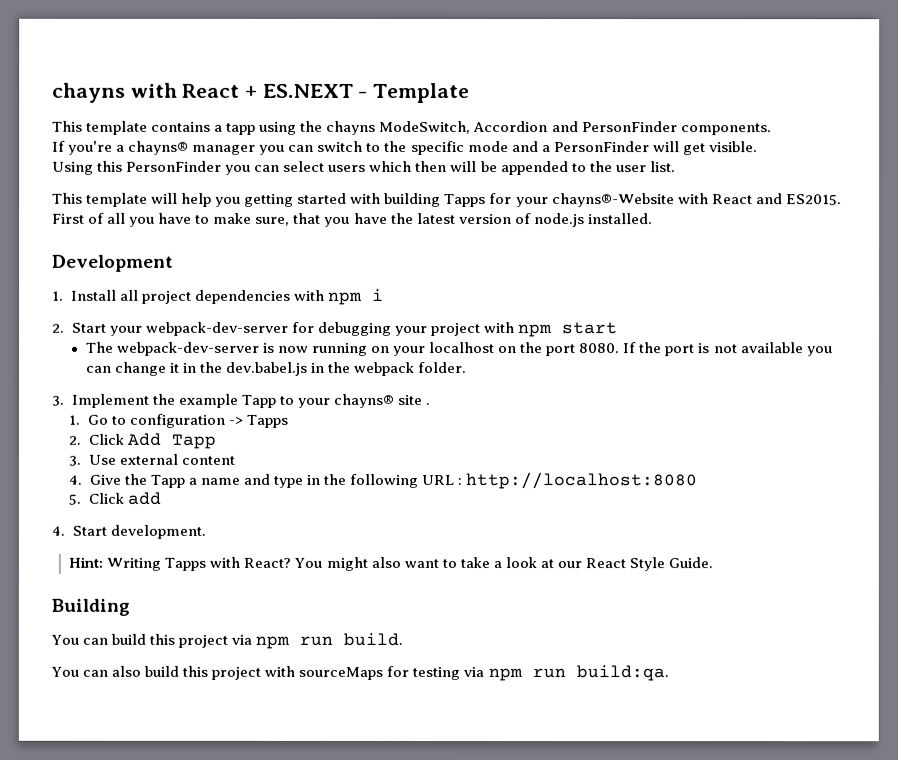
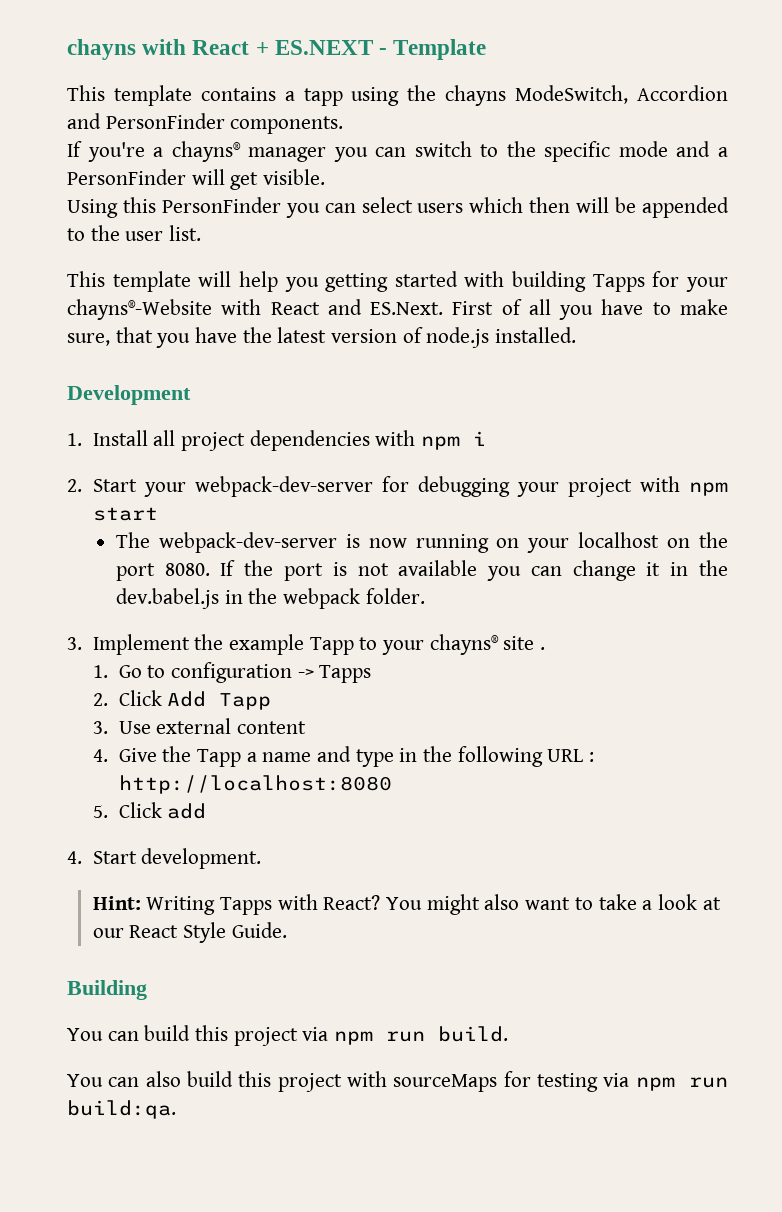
- This template will help you getting started with building Tapps for your chayns®-Website with React and ES2015. First of all you have to make sure, that you have the latest version of node.js installed.
+ This template will help you getting started with building Tapps for your chayns®-Website with React and ES.Next. First of all you have to make sure, that you have the latest version of node.js installed.

